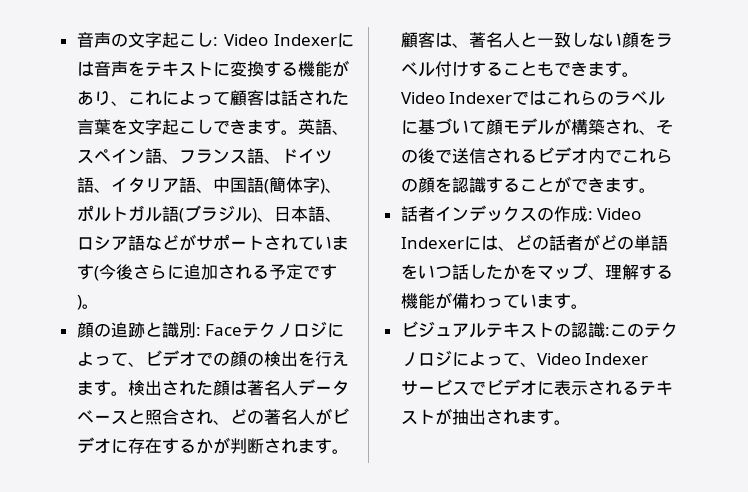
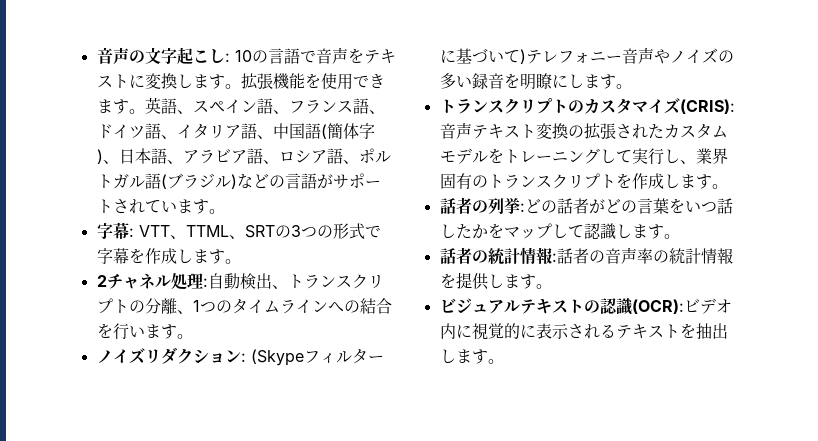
- 音声の文字起こし: Video Indexerには音声をテキストに変換する機能があり、これによって顧客は話された言葉を文字起こしできます。
+ 音声の文字起こし: 10の言語で音声をテキストに変換します。拡張機能を使用できます。
- 英語、スペイン語、フランス語、ドイツ語、イタリア語、中国語(簡体字)、ポルトガル語(ブラジル)、日本語、ロシア語などがサポートされています(今後さらに追加される予定です)。
- 顔の追跡と識別: Faceテクノロジによって、ビデオでの顔の検出を行えます。検出された顔は著名人データベースと照合され、どの著名人がビデオに存在するかが判断されます。顧客は、著名人と一致しない顔をラベル付けすることもできます。Video Indexerではこれらのラベルに基づいて顔モデルが構築され、その後で送信されるビデオ内でこれらの顔を認識することができます。
- 話者インデックスの作成: Video Indexerには、どの話者がどの単語をいつ話したかをマップ、理解する機能が備わっています。
+ 英語、スペイン語、フランス語、ドイツ語、イタリア語、中国語(簡体字)、日本語、アラビア語、ロシア語、ポルトガル語(ブラジル)などの言語がサポートされています。
+ 字幕: VTT、TTML、SRTの3つの形式で字幕を作成します。
+ 2チャネル処理:自動検出、トランスクリプトの分離、1つのタイムラインへの結合を行います。
+ ノイズリダクション: (Skypeフィルターに基づいて)テレフォニー音声やノイズの多い録音を明瞭にします。
+ トランスクリプトのカスタマイズ(CRIS):音声テキスト変換の拡張されたカスタムモデルをトレーニングして実行し、業界固有のトランスクリプトを作成します。
+ 話者の列挙:どの話者がどの言葉をいつ話したかをマップして認識します。
+ 話者の統計情報:話者の音声率の統計情報を提供します。
- ビジュアルテキストの認識:このテクノロジによって、Video Indexerサービスでビデオに表示されるテキストが抽出されます。
+ ビジュアルテキストの認識(OCR):ビデオ内に視覚的に表示されるテキストを抽出します。

